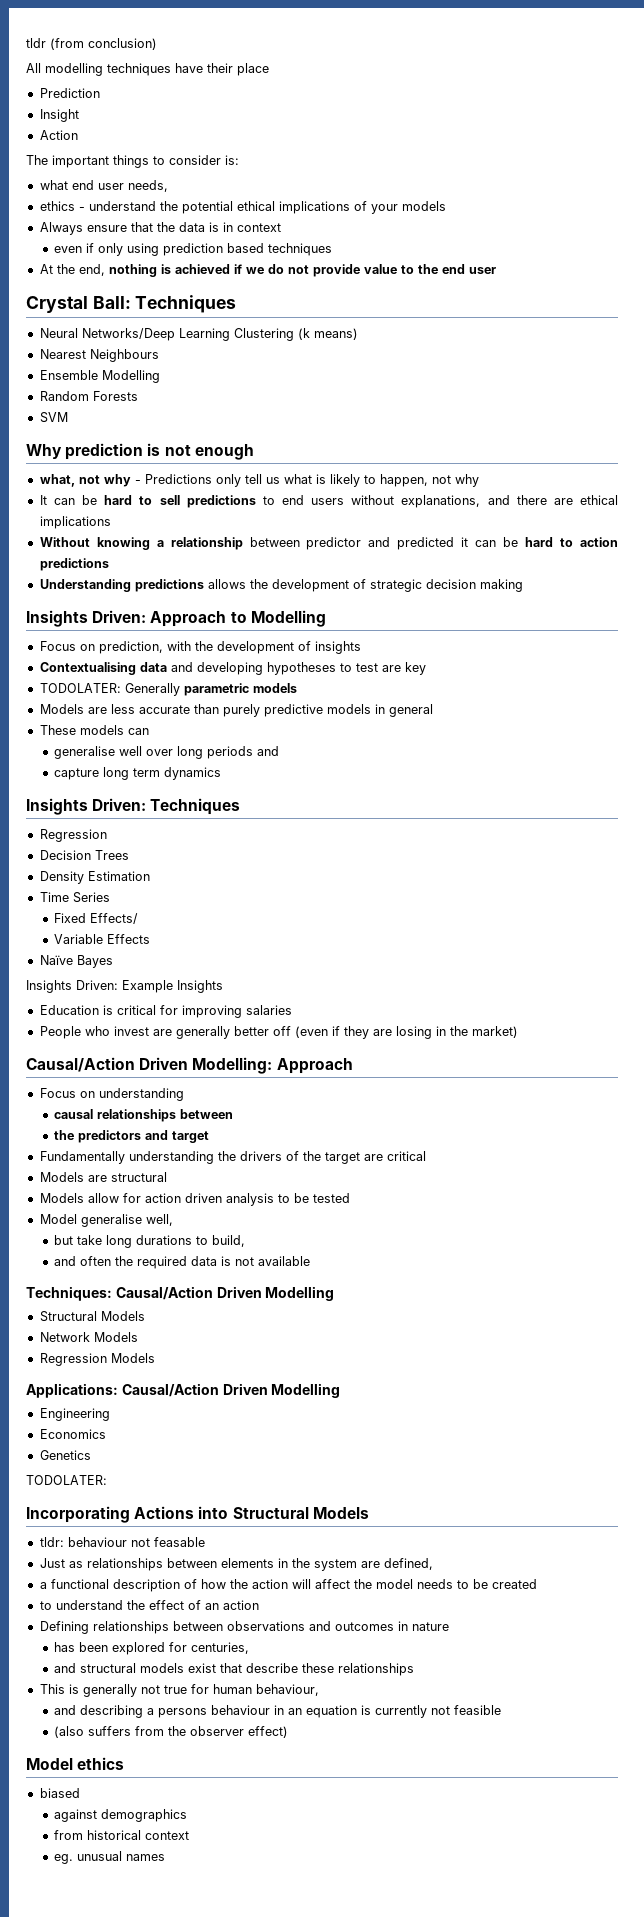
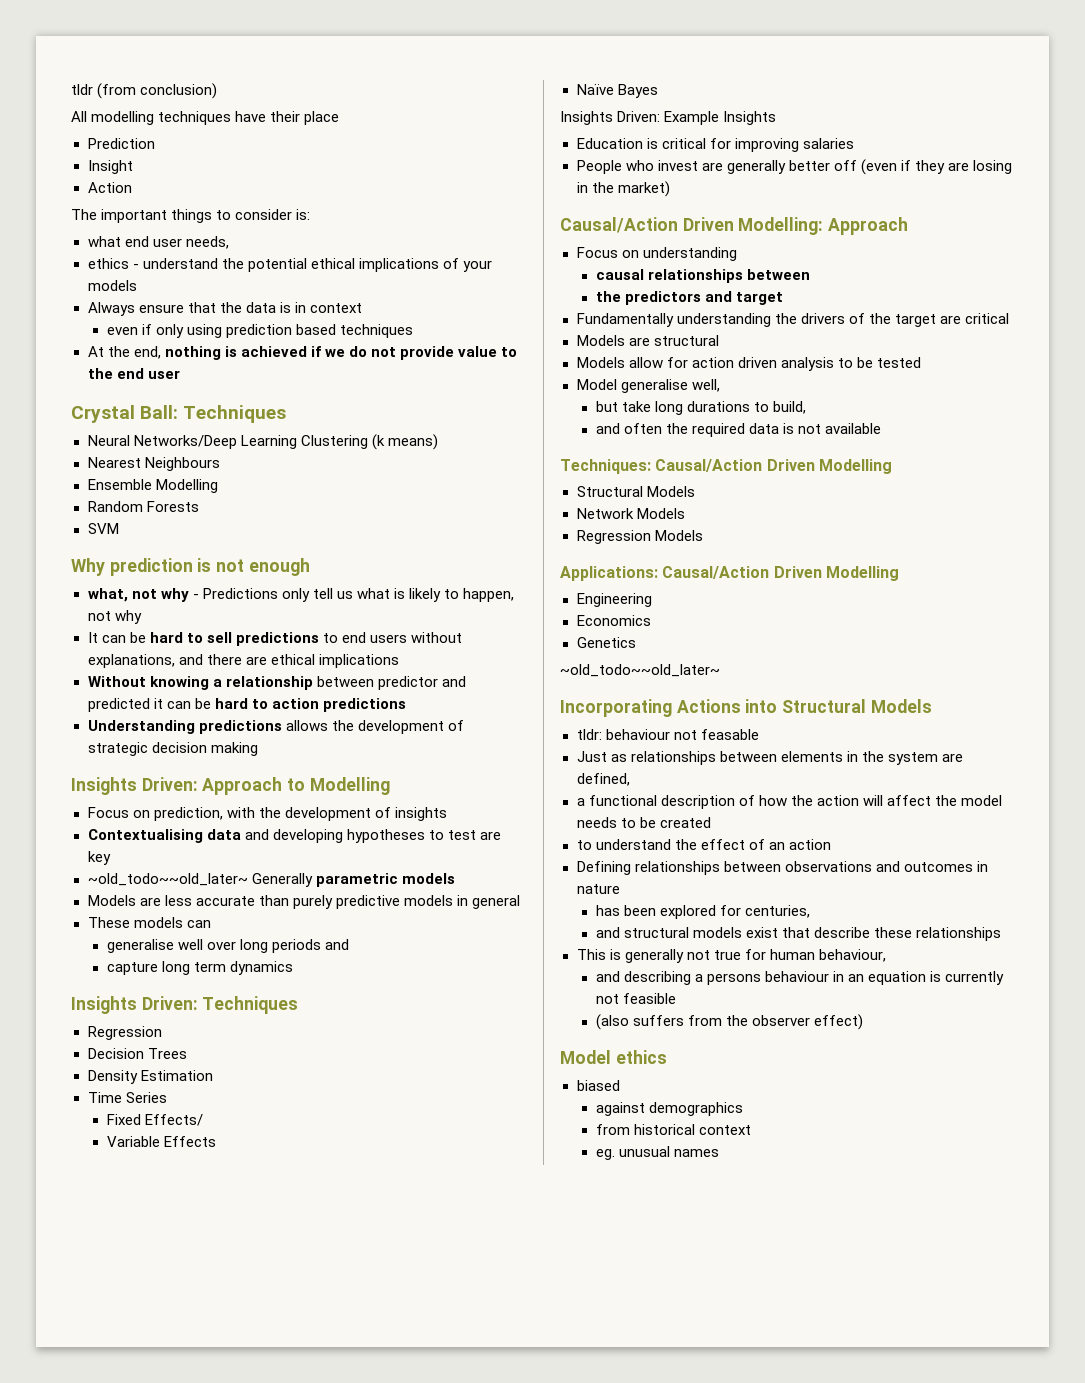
- TODOLATER: Generally parametric models
+ ~old_todo~~old_later~ Generally parametric models
  Genetics
- TODOLATER:
+ ~old_todo~~old_later~

